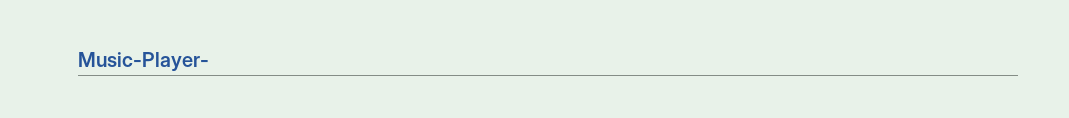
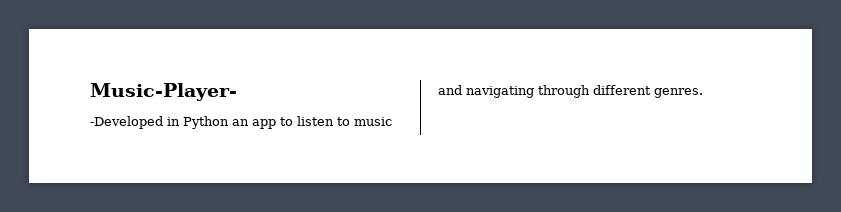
+ -Developed in Python an app to listen to music and navigating through different genres.

